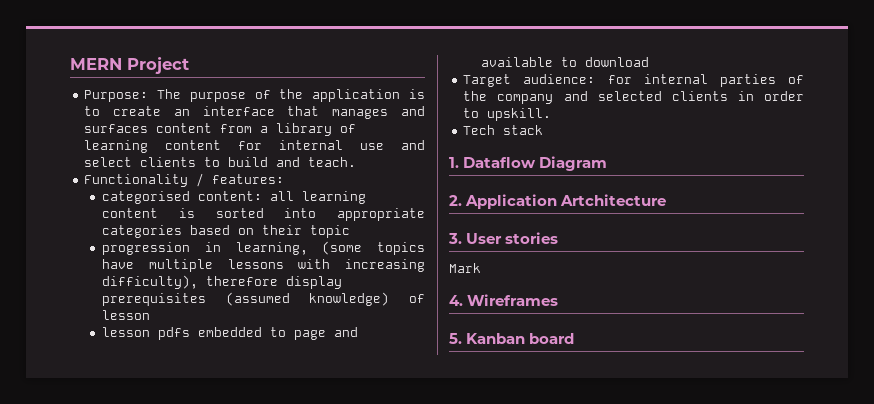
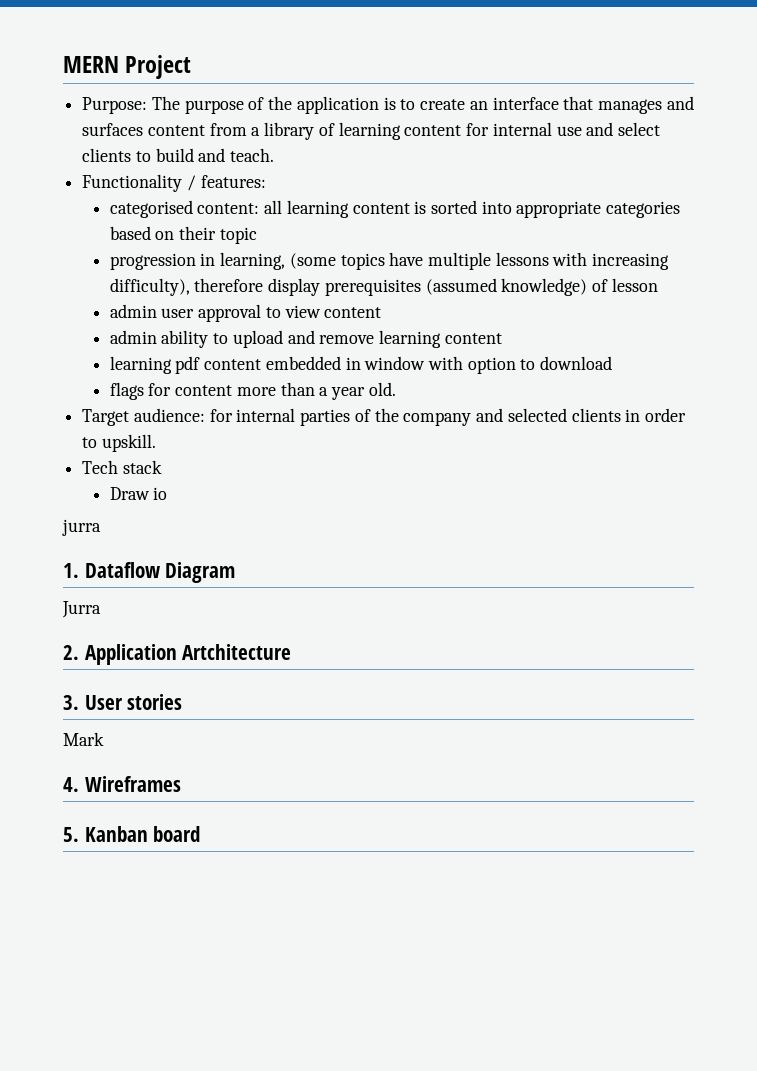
- lesson pdfs embedded to page and available to download
+ admin user approval to view content
+ admin ability to upload and remove learning content
+ learning pdf content embedded in window with option to download
+ flags for content more than a year old.
+ Draw io
+ jurra
+ Jurra

